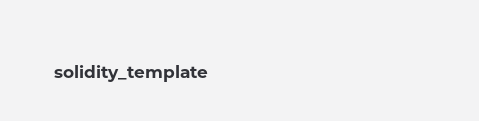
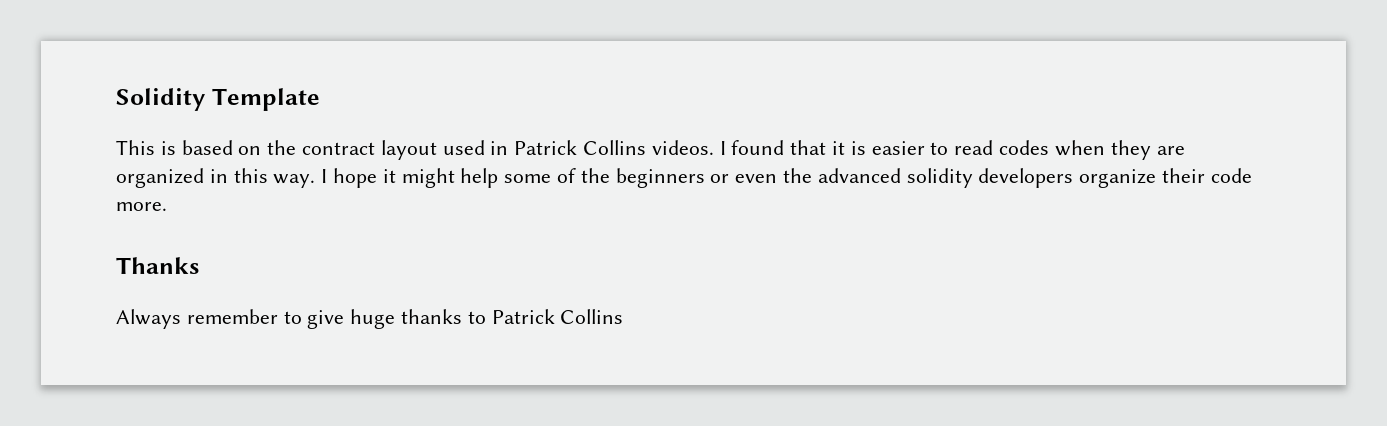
- solidity_template
+ Solidity Template
+ This is based on the contract layout used in Patrick Collins videos. I found that it is easier to read codes when they are organized in this way. I hope it might help some of the beginners or even the advanced solidity developers organize their code more.
+ Thanks
+ Always remember to give huge thanks to Patrick Collins

